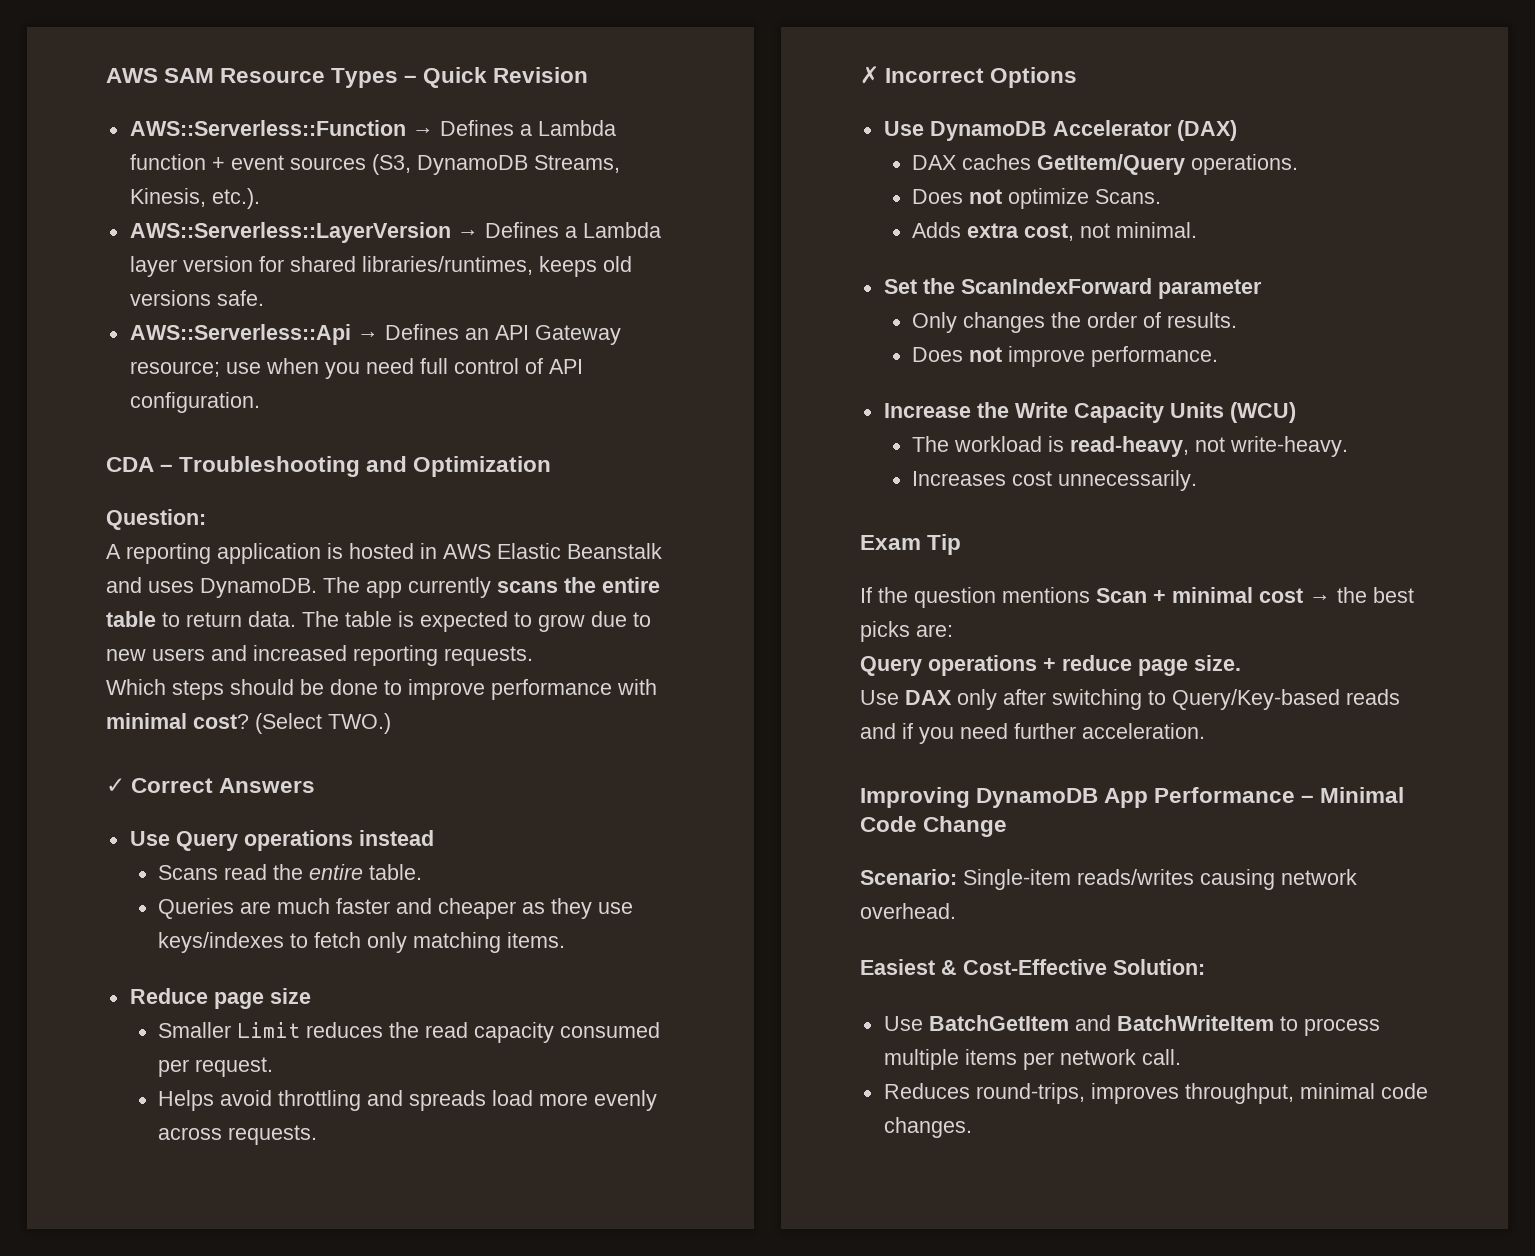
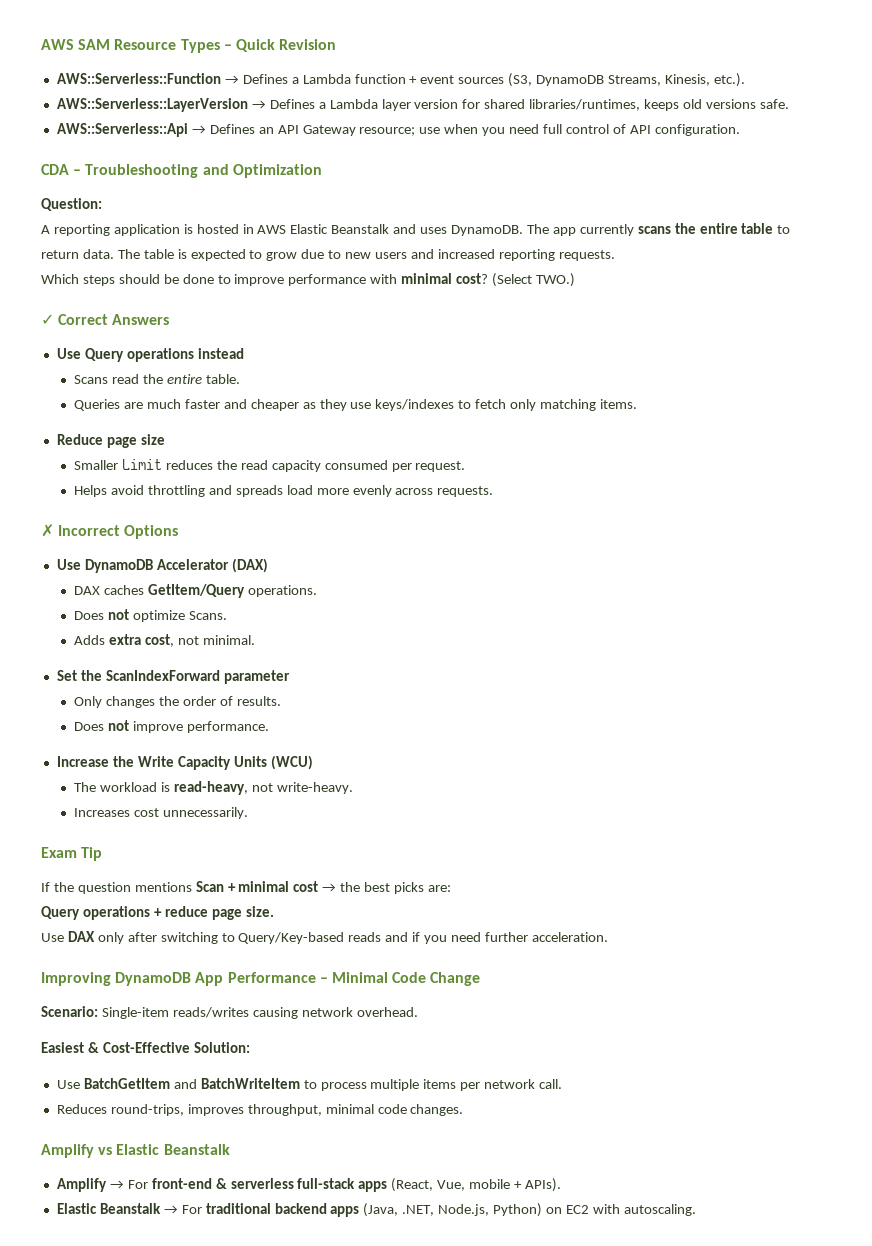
+ Amplify vs Elastic Beanstalk
+ Amplify → For front-end & serverless full-stack apps (React, Vue, mobile + APIs).
+ Elastic Beanstalk → For traditional backend apps (Java, .NET, Node.js, Python) on EC2 with autoscaling.

